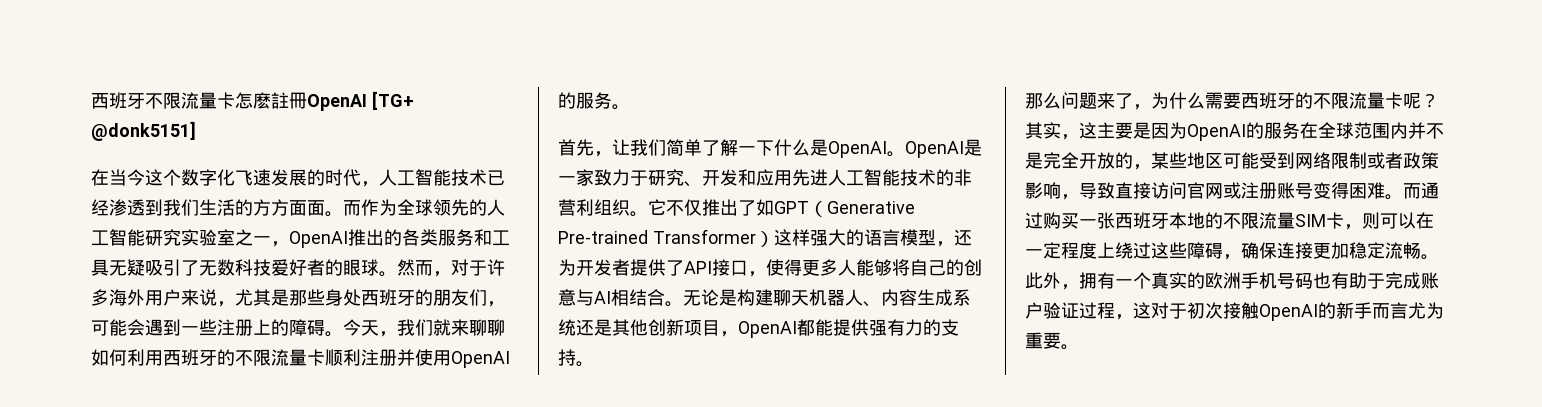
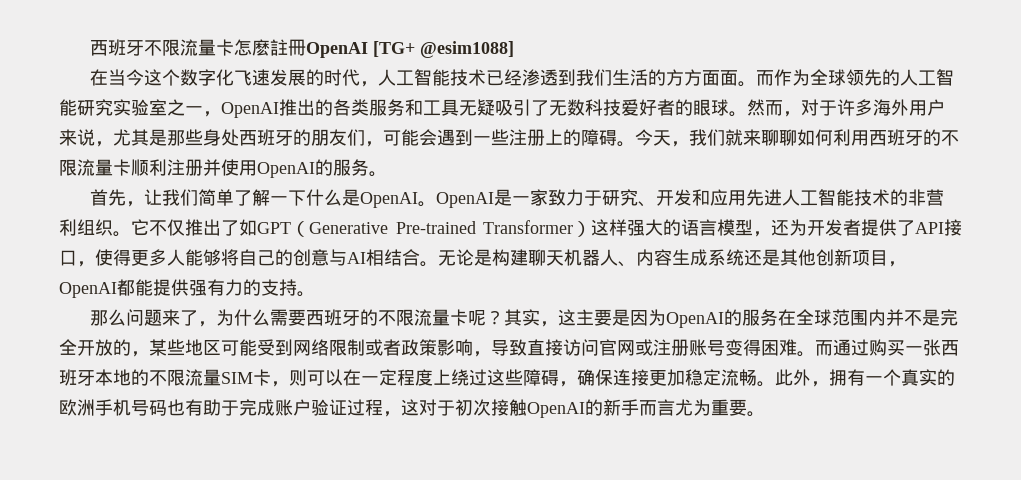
- 西班牙不限流量卡怎麽註冊OpenAI [TG+ @donk5151]
+ 西班牙不限流量卡怎麽註冊OpenAI [TG+ @esim1088]

